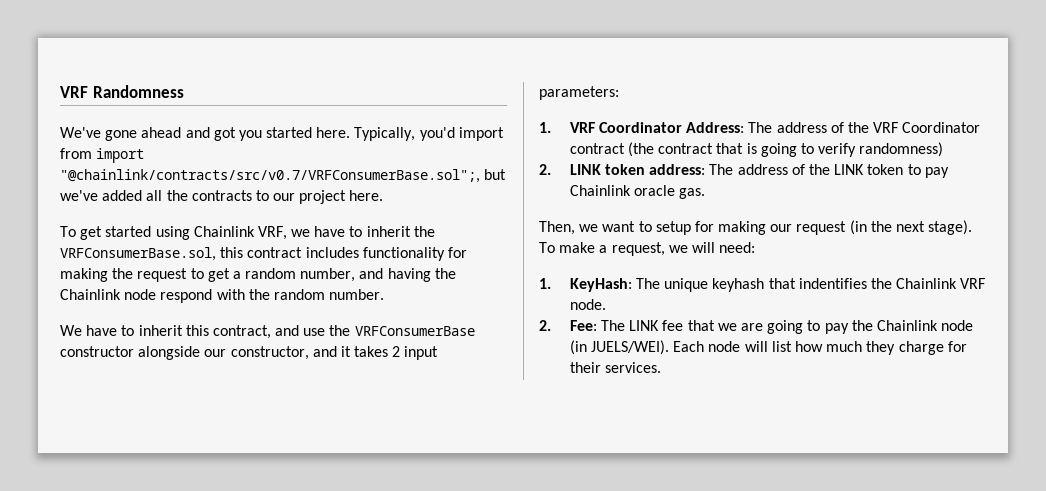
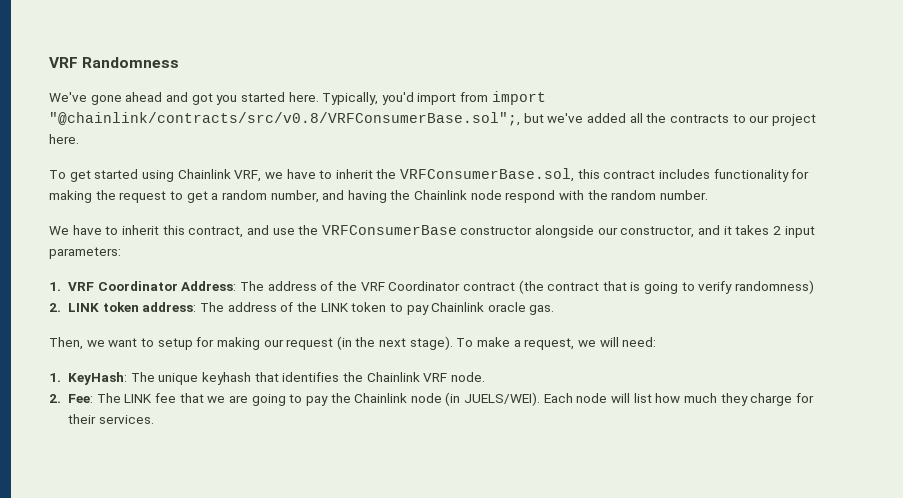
- Typically, you'd import from import "@chainlink/contracts/src/v0.7/VRFConsumerBase.sol";, but we've added all the contracts to our project here.
+ Typically, you'd import from import "@chainlink/contracts/src/v0.8/VRFConsumerBase.sol";, but we've added all the contracts to our project here.
- 1. KeyHash: The unique keyhash that indentifies the Chainlink VRF node.
+ 1. KeyHash: The unique keyhash that identifies the Chainlink VRF node.

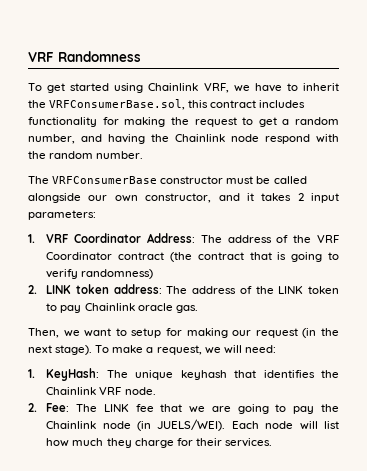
- We've gone ahead and got you started here. Typically, you'd import from import "@chainlink/contracts/src/v0.8/VRFConsumerBase.sol";, but we've added all the contracts to our project here.
- We have to inherit this contract, and use the VRFConsumerBase constructor alongside our constructor, and it takes 2 input parameters:
+ The VRFConsumerBase constructor must be called alongside our own constructor, and it takes 2 input parameters:

